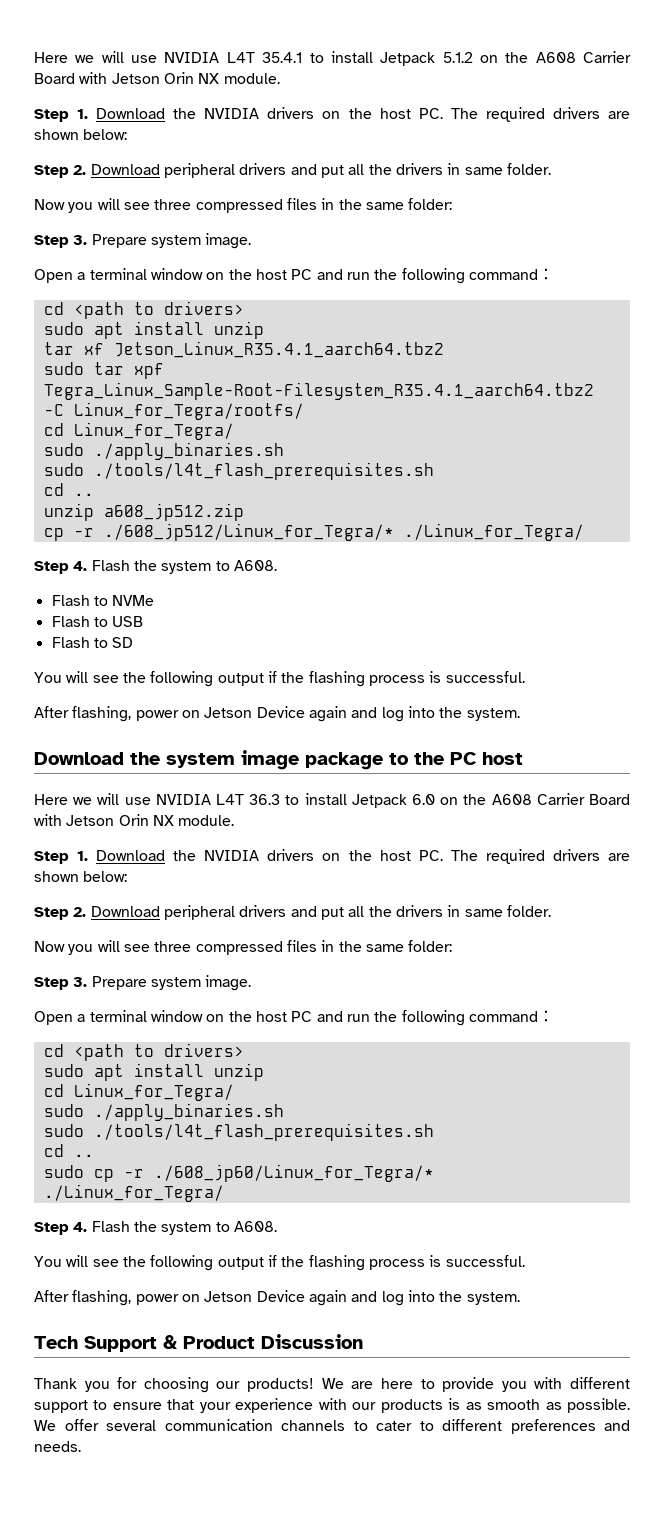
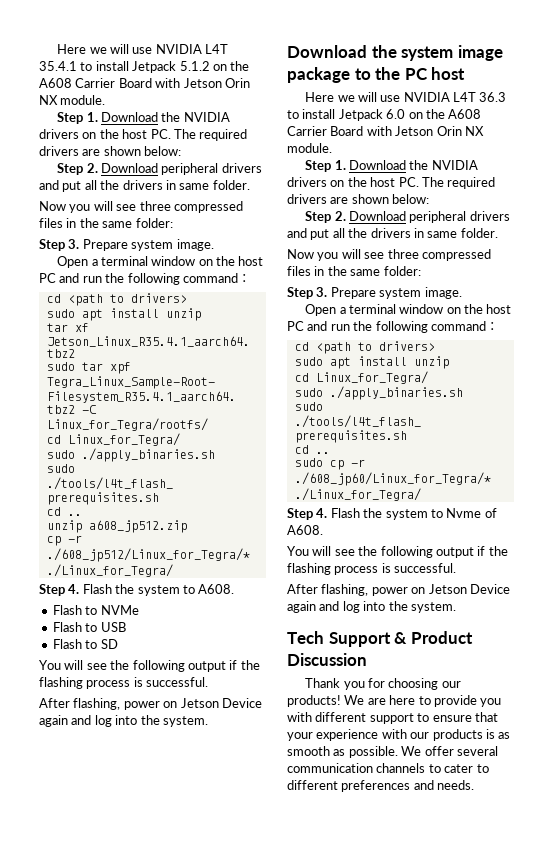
  sudo cp -r ./608_jp60/Linux_for_Tegra/* ./Linux_for_Tegra/
- Step 4. Flash the system to A608.
+ Step 4. Flash the system to Nvme of A608.

